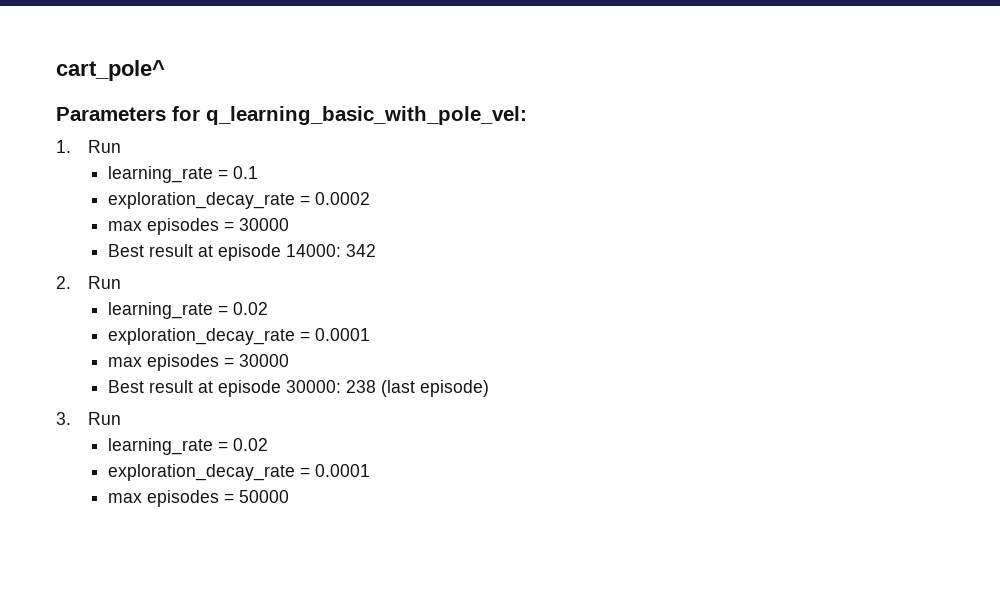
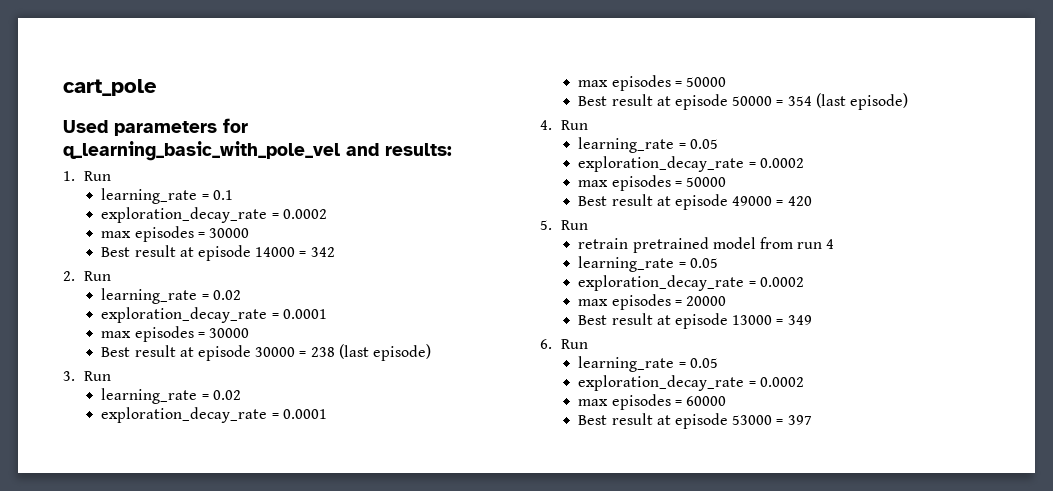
- cart_pole^
- Parameters for q_learning_basic_with_pole_vel:
+ cart_pole
+ Used parameters for q_learning_basic_with_pole_vel and results:
- Best result at episode 14000: 342
+ Best result at episode 14000 = 342
- Best result at episode 30000: 238 (last episode)
+ Best result at episode 30000 = 238 (last episode)
+ Best result at episode 50000 = 354 (last episode)
+ 4. Run
+ learning_rate = 0.05
+ exploration_decay_rate = 0.0002
+ max episodes = 50000
+ Best result at episode 49000 = 420
+ 5. Run
+ retrain pretrained model from run 4
+ learning_rate = 0.05
+ exploration_decay_rate = 0.0002
+ max episodes = 20000
+ Best result at episode 13000 = 349
+ 6. Run
+ learning_rate = 0.05
+ exploration_decay_rate = 0.0002
+ max episodes = 60000
+ Best result at episode 53000 = 397

